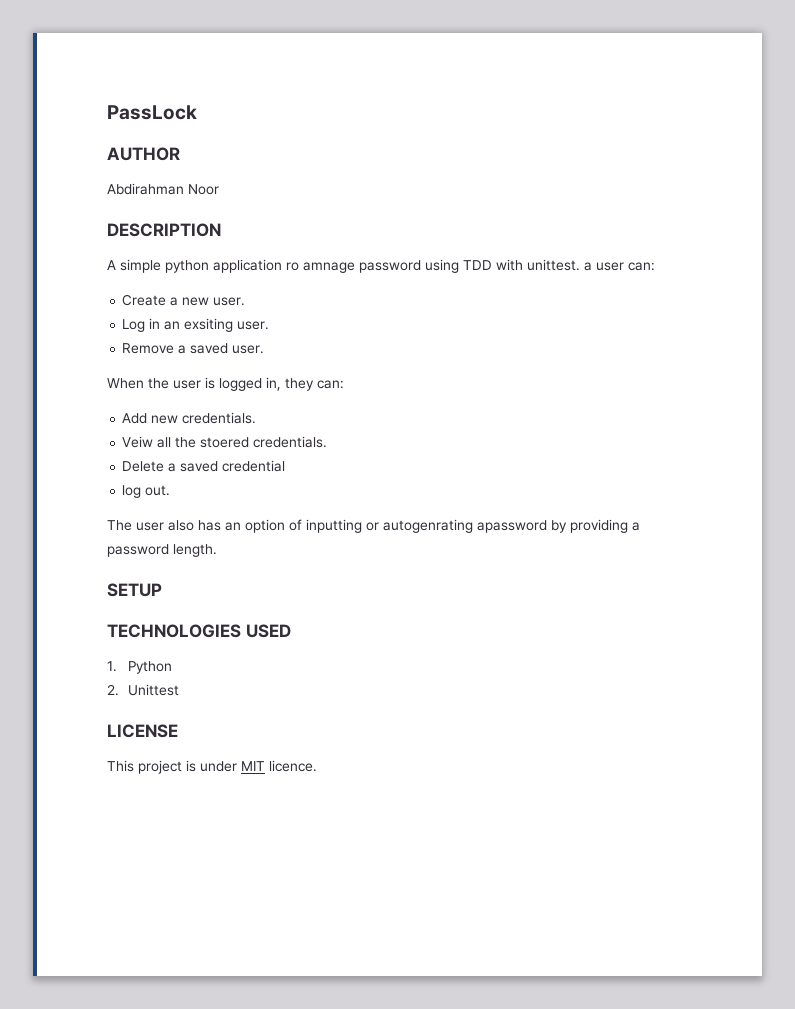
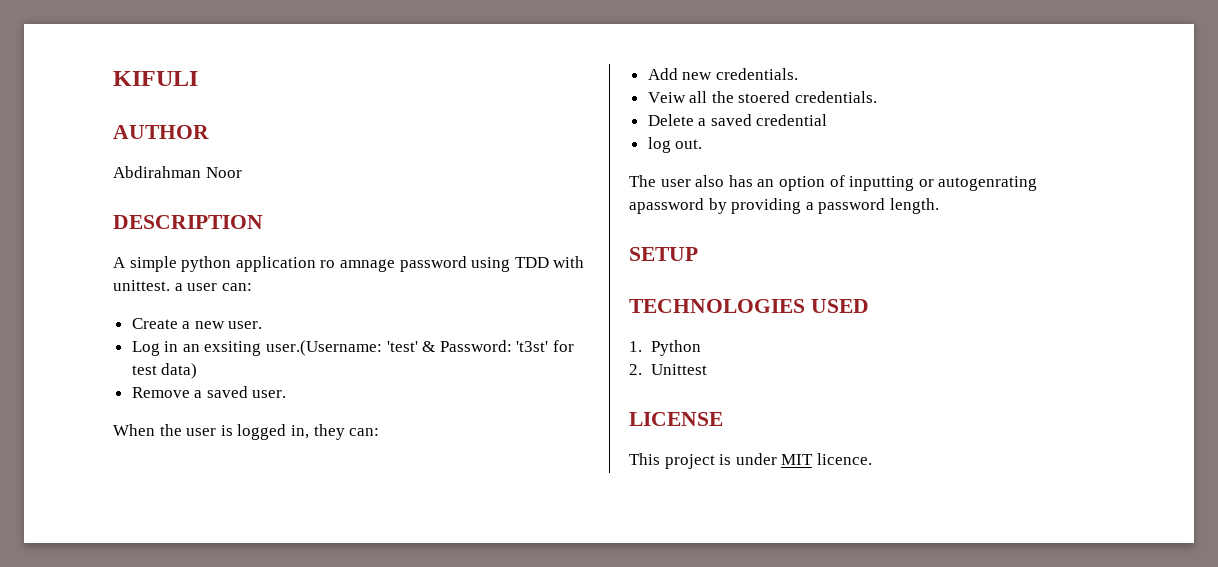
- PassLock
+ KIFULI
- Log in an exsiting user.
+ Log in an exsiting user.(Username: 'test' & Password: 't3st' for test data)

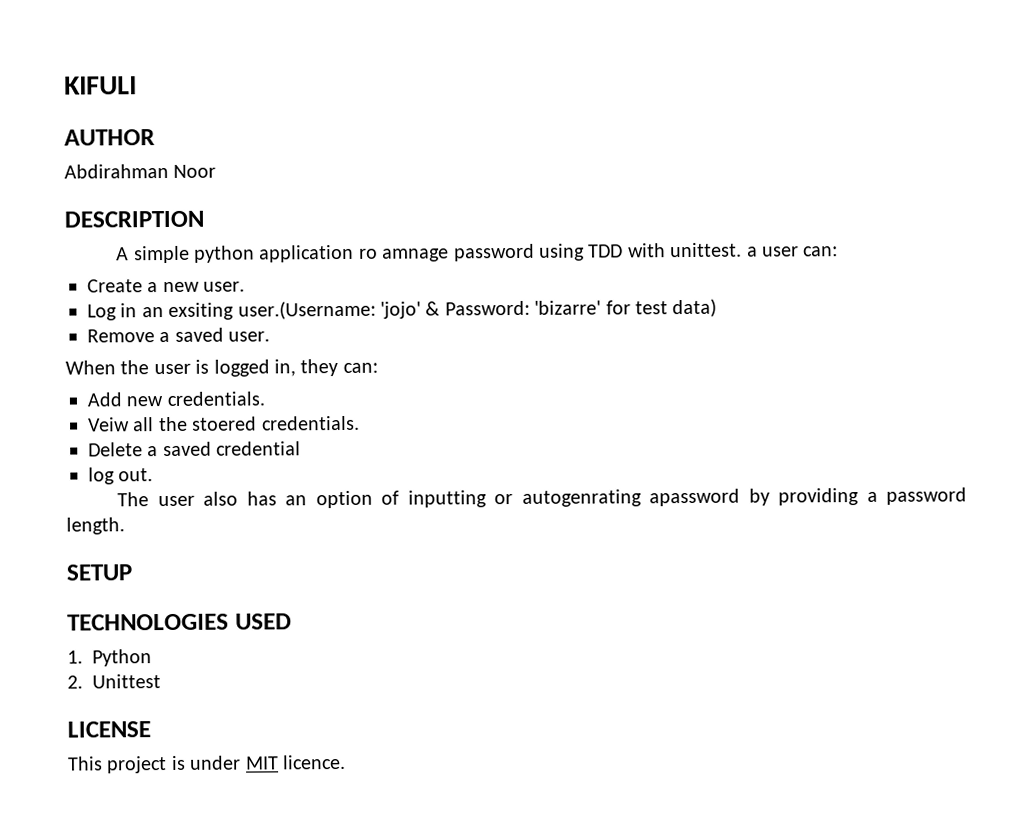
- Log in an exsiting user.(Username: 'test' & Password: 't3st' for test data)
+ Log in an exsiting user.(Username: 'jojo' & Password: 'bizarre' for test data)

